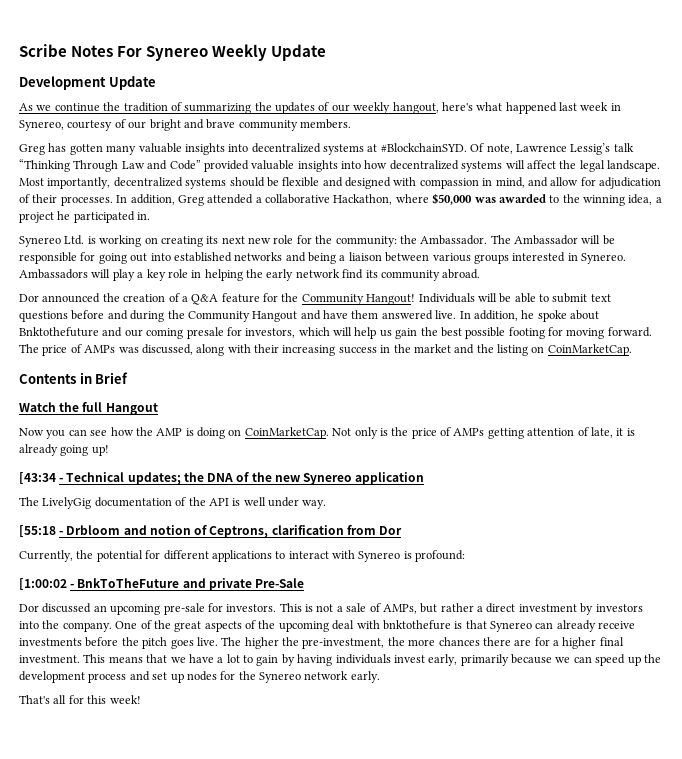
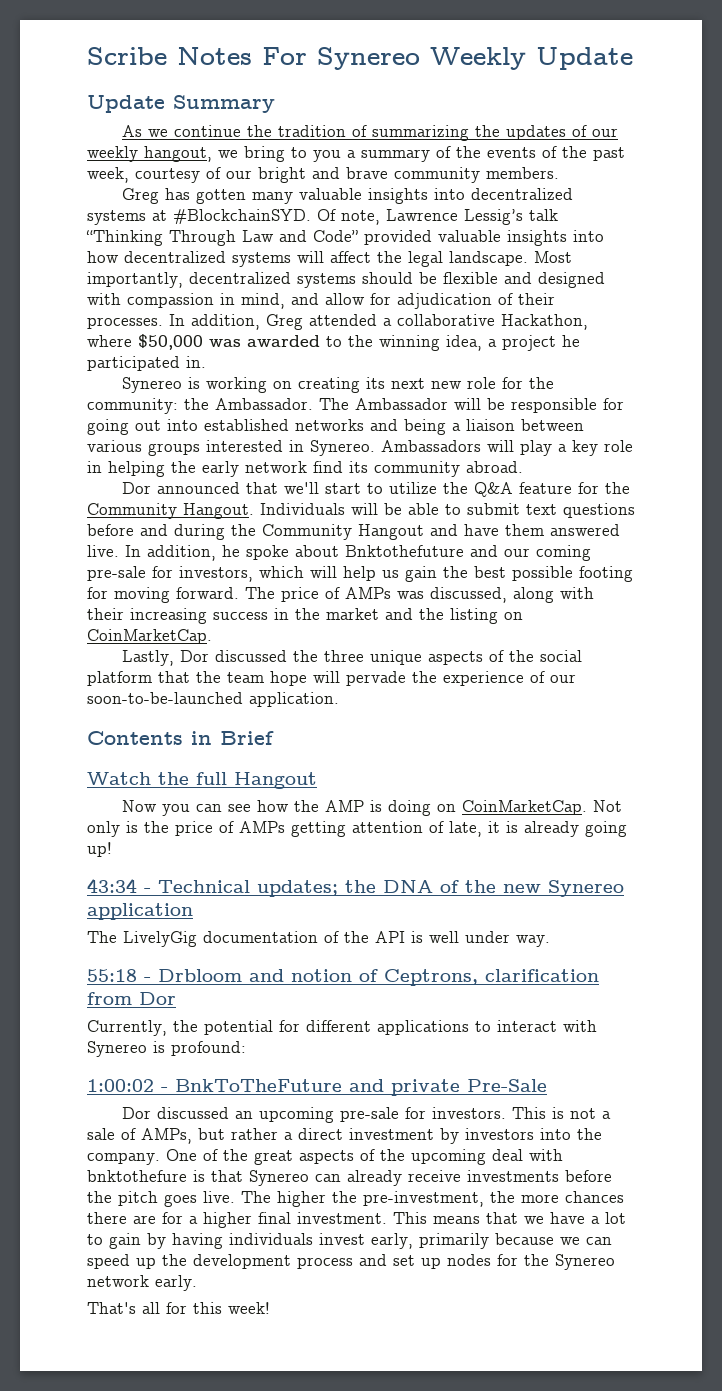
- Development Update
+ Update Summary
- As we continue the tradition of summarizing the updates of our weekly hangout, here's what happened last week in Synereo, courtesy of our bright and brave community members.
+ As we continue the tradition of summarizing the updates of our weekly hangout, we bring to you a summary of the events of the past week, courtesy of our bright and brave community members.
- Synereo Ltd. is working on creating its next new role for the community: the Ambassador.
+ Synereo is working on creating its next new role for the community: the Ambassador.
- Dor announced the creation of a Q&A feature for the Community Hangout!
+ Dor announced that we'll start to utilize the Q&A feature for the Community Hangout.
- In addition, he spoke about Bnktothefuture and our coming presale for investors, which will help us gain the best possible footing for moving forward.
+ In addition, he spoke about Bnktothefuture and our coming pre-sale for investors, which will help us gain the best possible footing for moving forward.
+ Lastly, Dor discussed the three unique aspects of the social platform that the team hope will pervade the experience of our soon-to-be-launched application.
- [43:34 - Technical updates; the DNA of the new Synereo application
+ 43:34 - Technical updates; the DNA of the new Synereo application
- [55:18 - Drbloom and notion of Ceptrons, clarification from Dor
+ 55:18 - Drbloom and notion of Ceptrons, clarification from Dor
- [1:00:02 - BnkToTheFuture and private Pre-Sale
+ 1:00:02 - BnkToTheFuture and private Pre-Sale

